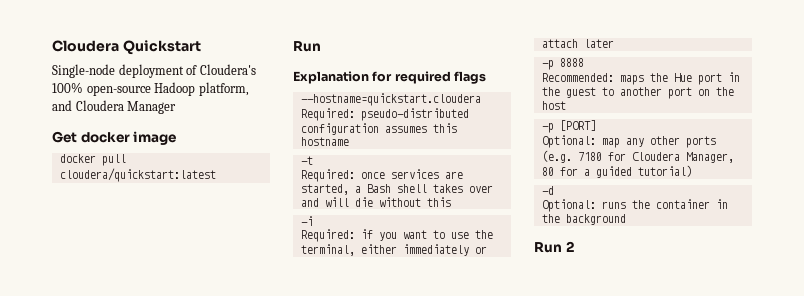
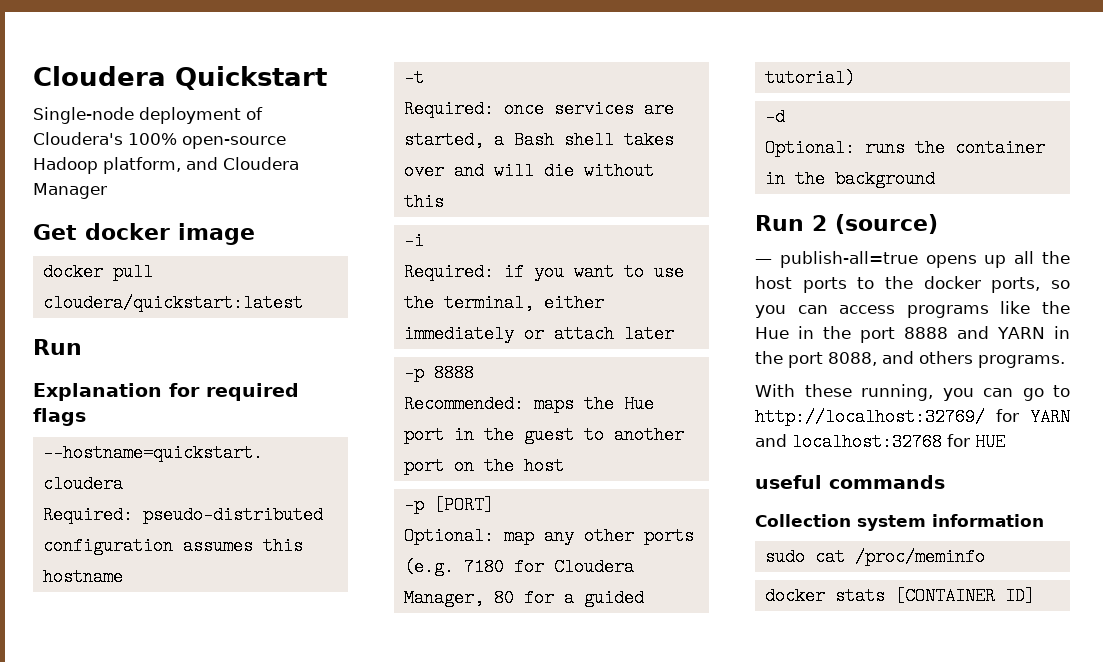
- Run 2
+ Run 2 (source)
+ — publish-all=true opens up all the host ports to the docker ports, so you can access programs like the Hue in the port 8888 and YARN in the port 8088, and others programs.
+ With these running, you can go to http://localhost:32769/ for YARN and localhost:32768 for HUE
+ useful commands
+ Collection system information
+ sudo cat /proc/meminfo
+ docker stats [CONTAINER ID]

